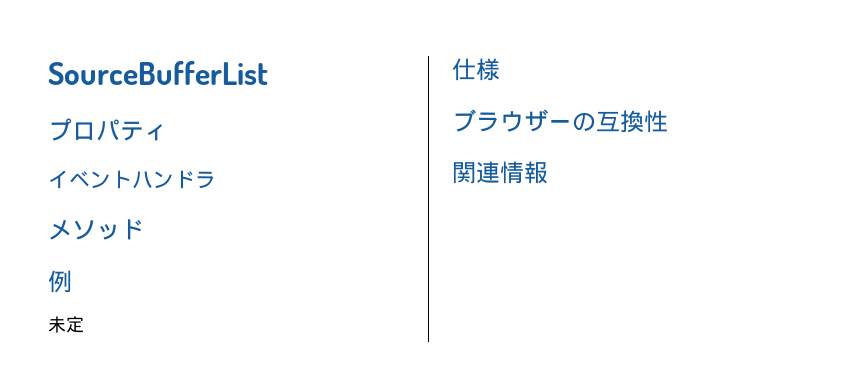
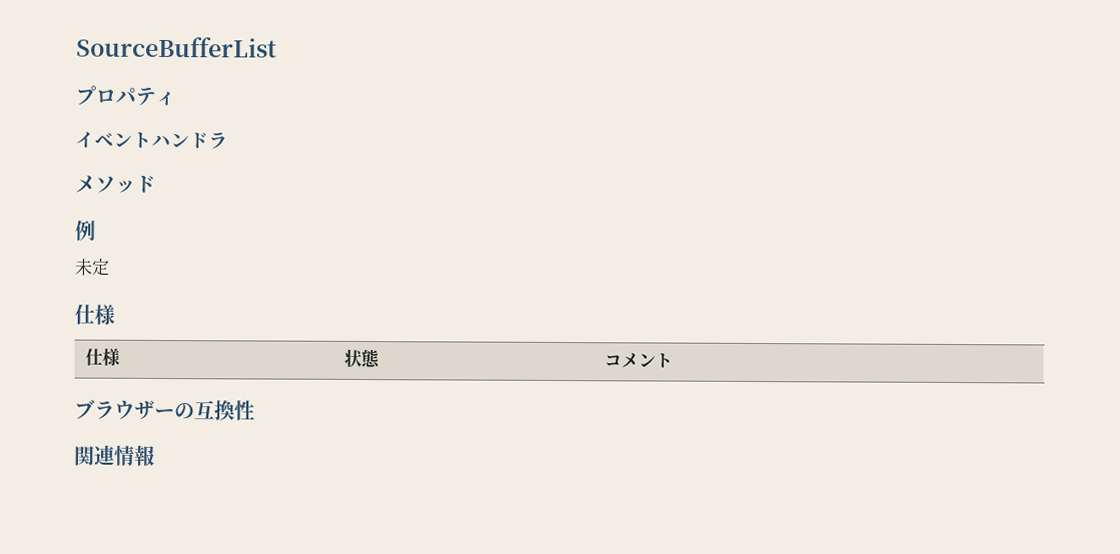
+ 仕様 | 状態 | コメント

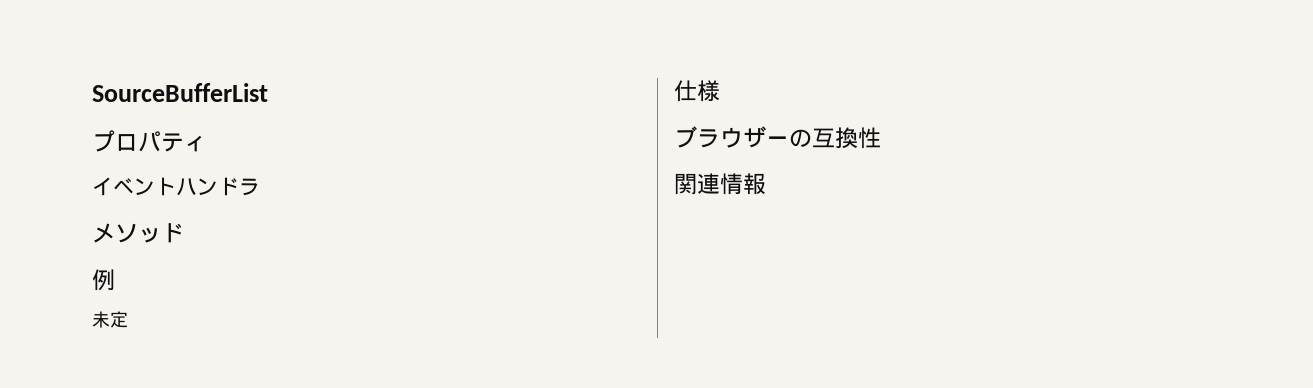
- 仕様 | 状態 | コメント

